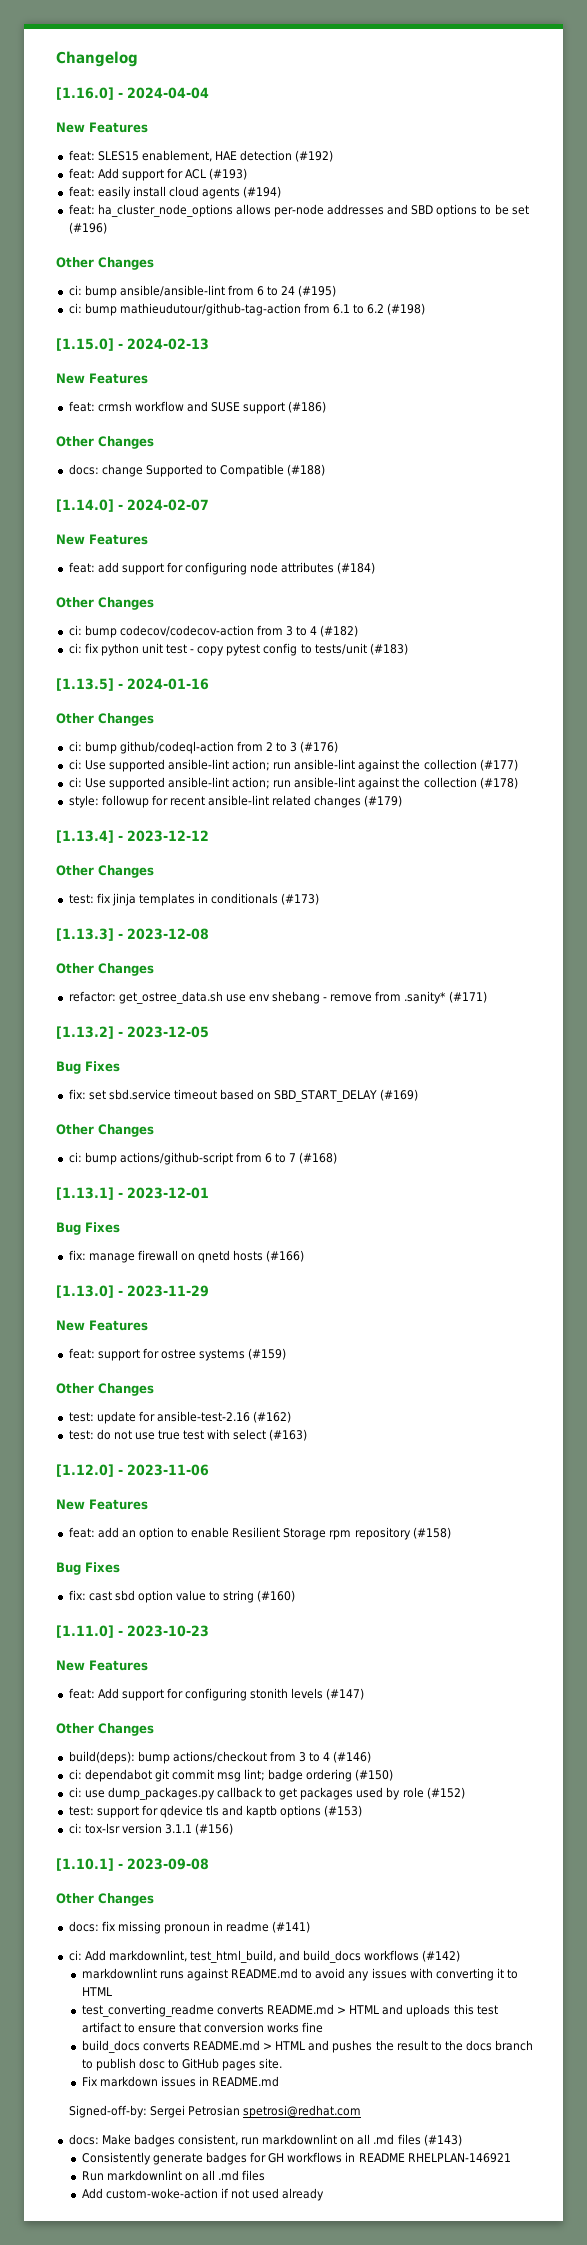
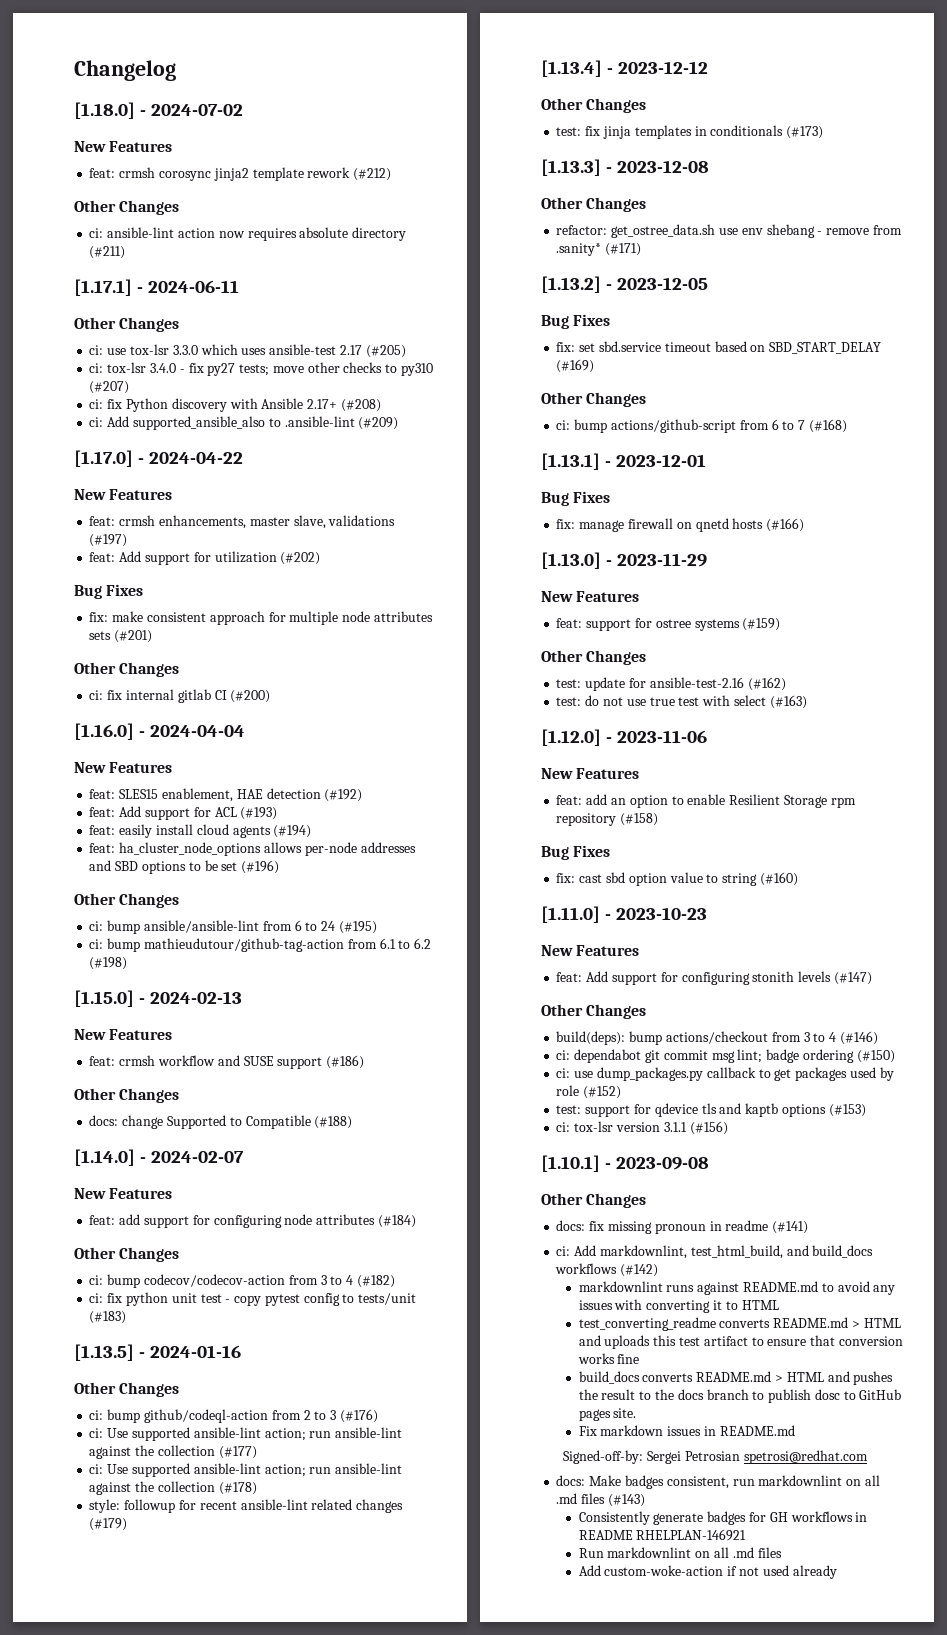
+ [1.18.0] - 2024-07-02
+ New Features
+ feat: crmsh corosync jinja2 template rework (#212)
+ Other Changes
+ ci: ansible-lint action now requires absolute directory (#211)
+ [1.17.1] - 2024-06-11
+ Other Changes
+ ci: use tox-lsr 3.3.0 which uses ansible-test 2.17 (#205)
+ ci: tox-lsr 3.4.0 - fix py27 tests; move other checks to py310 (#207)
+ ci: fix Python discovery with Ansible 2.17+ (#208)
+ ci: Add supported_ansible_also to .ansible-lint (#209)
+ [1.17.0] - 2024-04-22
+ New Features
+ feat: crmsh enhancements, master slave, validations (#197)
+ feat: Add support for utilization (#202)
+ Bug Fixes
+ fix: make consistent approach for multiple node attributes sets (#201)
+ Other Changes
+ ci: fix internal gitlab CI (#200)

